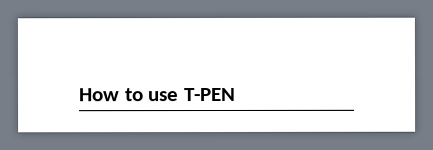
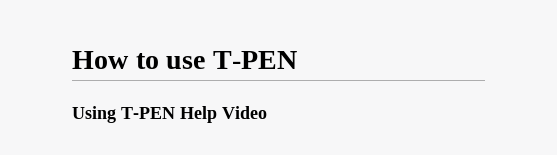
+ Using T-PEN Help Video

